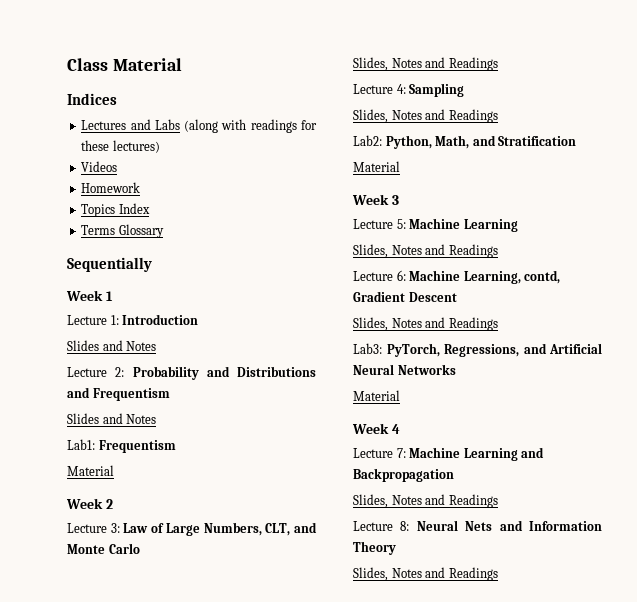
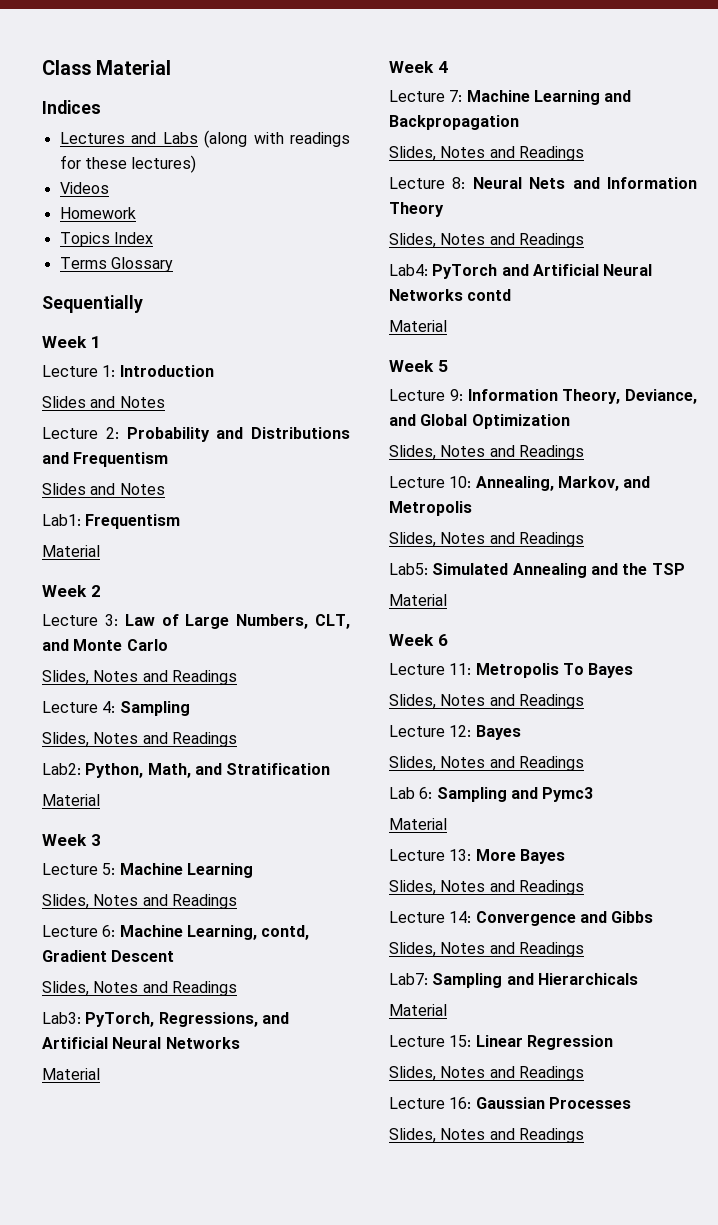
+ Lab4: PyTorch and Artificial Neural Networks contd
+ Material
+ Week 5
+ Lecture 9: Information Theory, Deviance, and Global Optimization
+ Slides, Notes and Readings
+ Lecture 10: Annealing, Markov, and Metropolis
+ Slides, Notes and Readings
+ Lab5: Simulated Annealing and the TSP
+ Material
+ Week 6
+ Lecture 11: Metropolis To Bayes
+ Slides, Notes and Readings
+ Lecture 12: Bayes
+ Slides, Notes and Readings
+ Lab 6: Sampling and Pymc3
+ Material
+ Lecture 13: More Bayes
+ Slides, Notes and Readings
+ Lecture 14: Convergence and Gibbs
+ Slides, Notes and Readings
+ Lab7: Sampling and Hierarchicals
+ Material
+ Lecture 15: Linear Regression
+ Slides, Notes and Readings
+ Lecture 16: Gaussian Processes
+ Slides, Notes and Readings

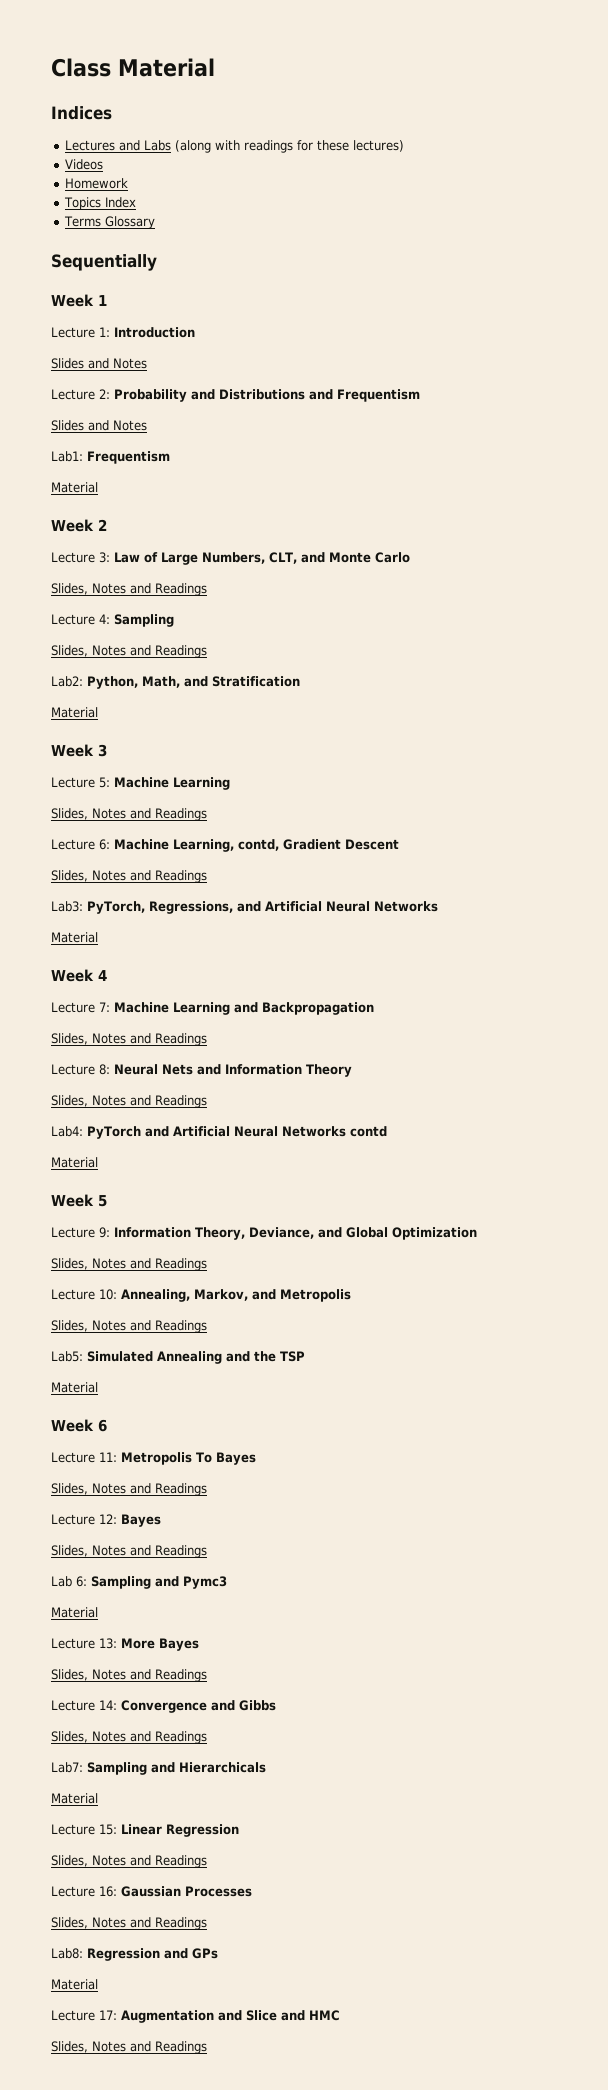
+ Lab8: Regression and GPs
+ Material
+ Lecture 17: Augmentation and Slice and HMC
+ Slides, Notes and Readings

